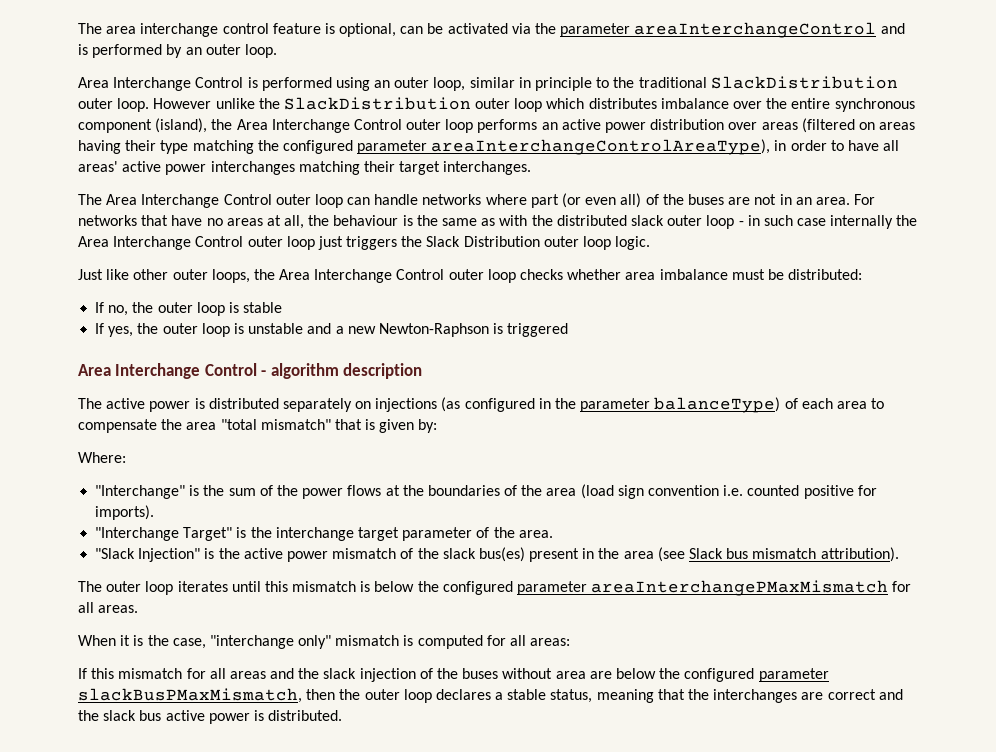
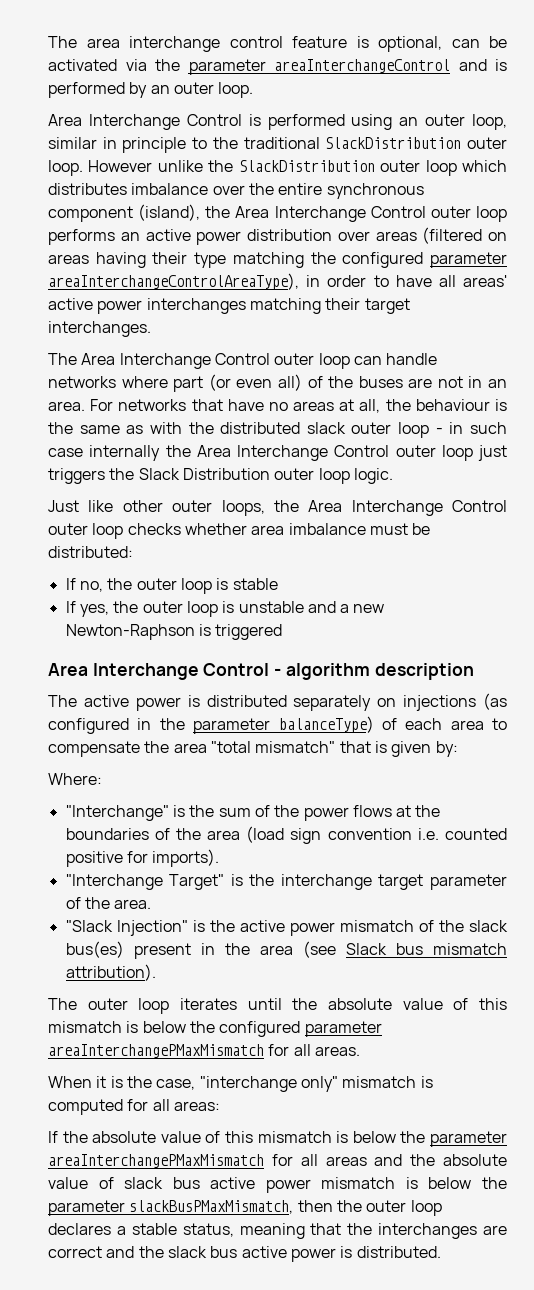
- The outer loop iterates until this mismatch is below the configured parameter areaInterchangePMaxMismatch for all areas.
+ The outer loop iterates until the absolute value of this mismatch is below the configured parameter areaInterchangePMaxMismatch for all areas.
- If this mismatch for all areas and the slack injection of the buses without area are below the configured parameter slackBusPMaxMismatch, then the outer loop declares a stable status, meaning that the interchanges are correct and the slack bus active power is distributed.
+ If the absolute value of this mismatch is below the parameter areaInterchangePMaxMismatch for all areas and the absolute value of slack bus active power mismatch is below the parameter slackBusPMaxMismatch, then the outer loop declares a stable status, meaning that the interchanges are correct and the slack bus active power is distributed.

